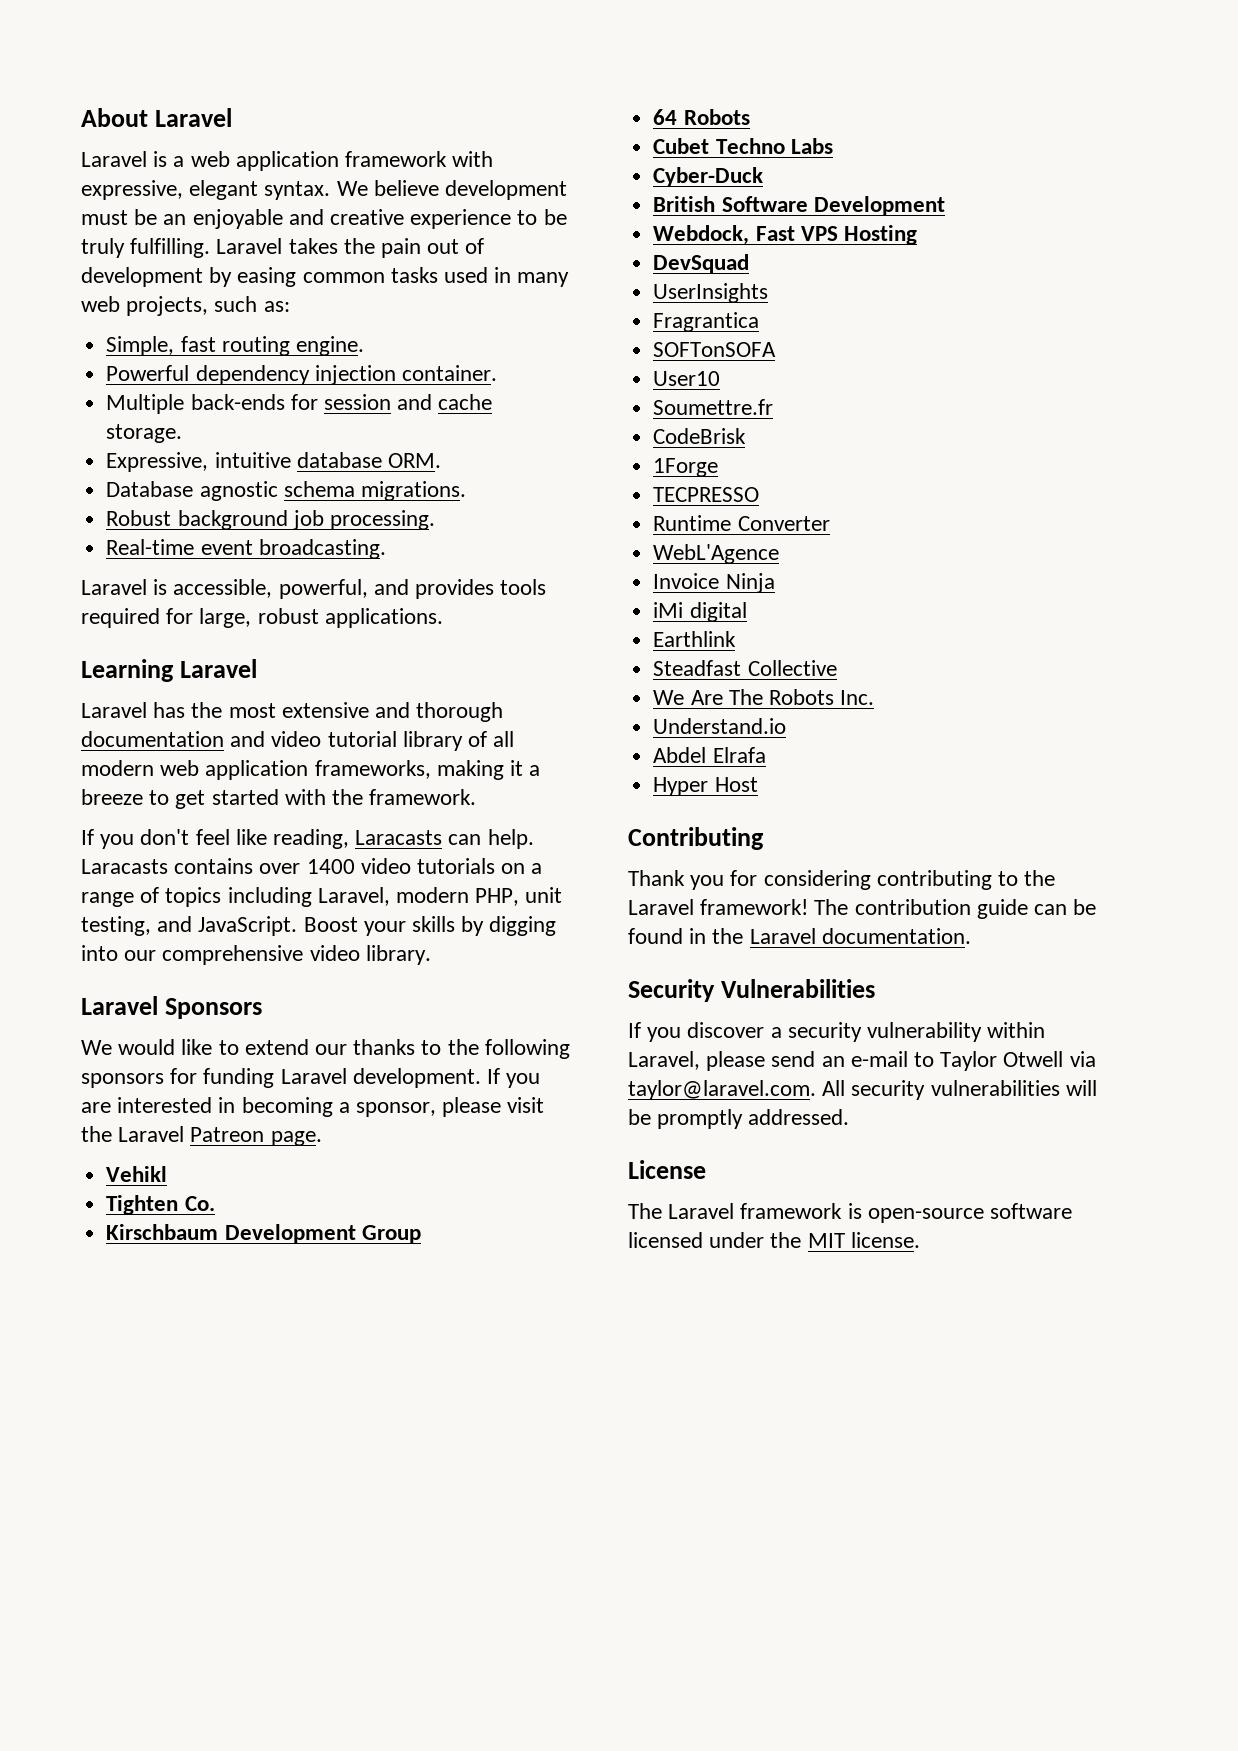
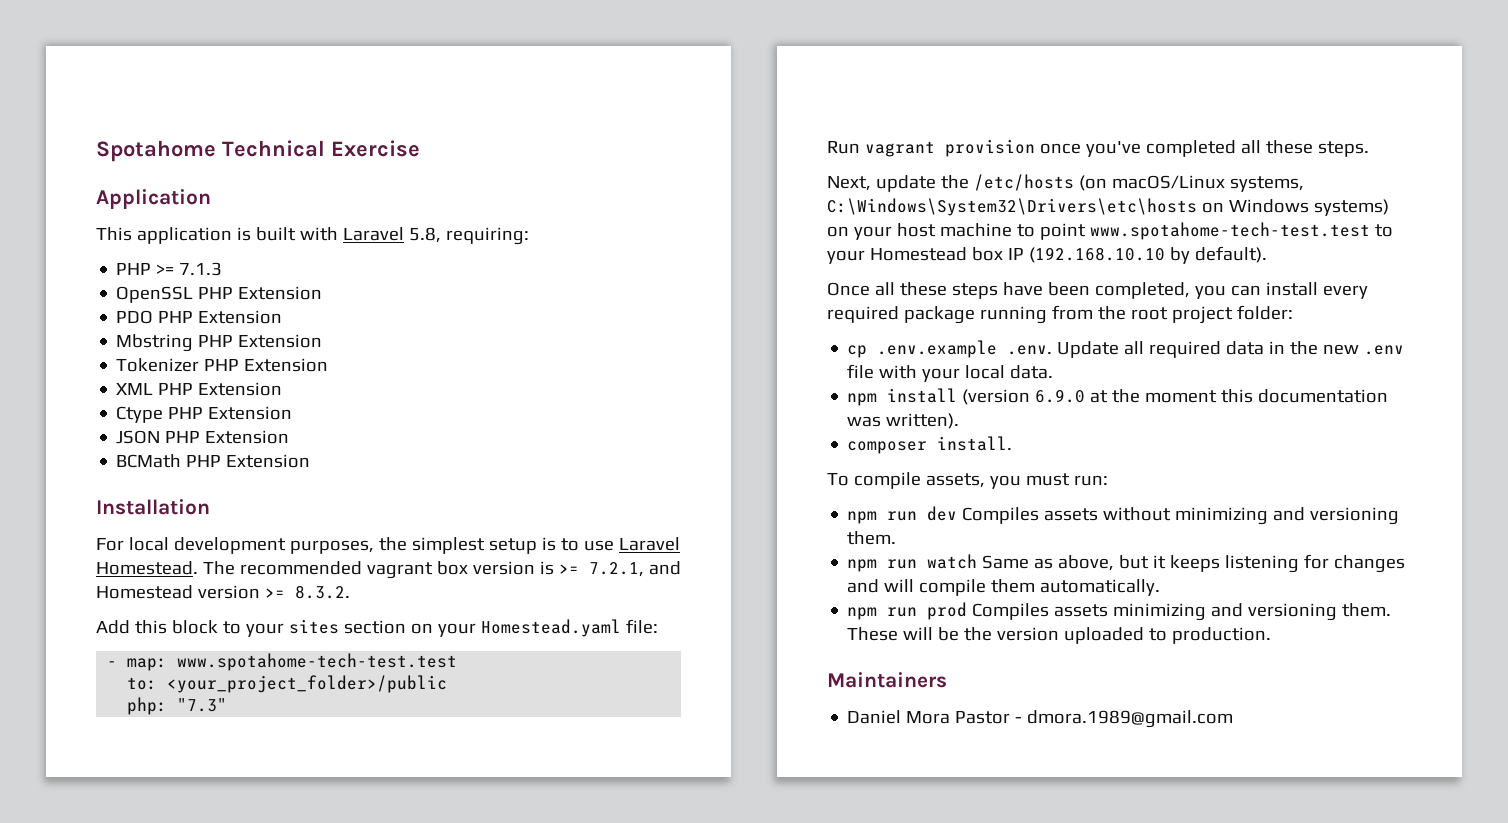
- About Laravel
- Laravel is a web application framework with expressive, elegant syntax. We believe development must be an enjoyable and creative experience to be truly fulfilling. Laravel takes the pain out of development by easing common tasks used in many web projects, such as:
- Simple, fast routing engine.
- Powerful dependency injection container.
- Multiple back-ends for session and cache storage.
- Expressive, intuitive database ORM.
- Database agnostic schema migrations.
- Robust background job processing.
- Real-time event broadcasting.
- Laravel is accessible, powerful, and provides tools required for large, robust applications.
- Learning Laravel
- Laravel has the most extensive and thorough documentation and video tutorial library of all modern web application frameworks, making it a breeze to get started with the framework.
- If you don't feel like reading, Laracasts can help. Laracasts contains over 1400 video tutorials on a range of topics including Laravel, modern PHP, unit testing, and JavaScript. Boost your skills by digging into our comprehensive video library.
- Laravel Sponsors
- We would like to extend our thanks to the following sponsors for funding Laravel development. If you are interested in becoming a sponsor, please visit the Laravel Patreon page.
- Vehikl
- Tighten Co.
- Kirschbaum Development Group
- 64 Robots
- Cubet Techno Labs
- Cyber-Duck
- British Software Development
- Webdock, Fast VPS Hosting
- DevSquad
- UserInsights
- Fragrantica
- SOFTonSOFA
- User10
- Soumettre.fr
- CodeBrisk
- 1Forge
- TECPRESSO
- Runtime Converter
- WebL'Agence
- Invoice Ninja
- iMi digital
- Earthlink
- Steadfast Collective
- We Are The Robots Inc.
- Understand.io
- Abdel Elrafa
- Hyper Host
- Contributing
- Thank you for considering contributing to the Laravel framework! The contribution guide can be found in the Laravel documentation.
- Security Vulnerabilities
- If you discover a security vulnerability within Laravel, please send an e-mail to Taylor Otwell via taylor@laravel.com. All security vulnerabilities will be promptly addressed.
- License
- The Laravel framework is open-source software licensed under the MIT license.
+ Spotahome Technical Exercise
+ Application
+ This application is built with Laravel 5.8, requiring:
+ PHP >= 7.1.3
+ OpenSSL PHP Extension
+ PDO PHP Extension
+ Mbstring PHP Extension
+ Tokenizer PHP Extension
+ XML PHP Extension
+ Ctype PHP Extension
+ JSON PHP Extension
+ BCMath PHP Extension
+ Installation
+ For local development purposes, the simplest setup is to use Laravel Homestead. The recommended vagrant box version is >= 7.2.1, and Homestead version >= 8.3.2.
+ Add this block to your sites section on your Homestead.yaml file:
+ - map: www.spotahome-tech-test.test
+ to: <your_project_folder>/public
+ php: "7.3"
+ Run vagrant provision once you've completed all these steps.
+ Next, update the /etc/hosts (on macOS/Linux systems, C:\Windows\System32\Drivers\etc\hosts on Windows systems) on your host machine to point www.spotahome-tech-test.test to your Homestead box IP (192.168.10.10 by default).
+ Once all these steps have been completed, you can install every required package running from the root project folder:
+ cp .env.example .env. Update all required data in the new .env file with your local data.
+ npm install (version 6.9.0 at the moment this documentation was written).
+ composer install.
+ To compile assets, you must run:
+ npm run dev Compiles assets without minimizing and versioning them.
+ npm run watch Same as above, but it keeps listening for changes and will compile them automatically.
+ npm run prod Compiles assets minimizing and versioning them. These will be the version uploaded to production.
+ Maintainers
+ Daniel Mora Pastor - dmora.1989@gmail.com

